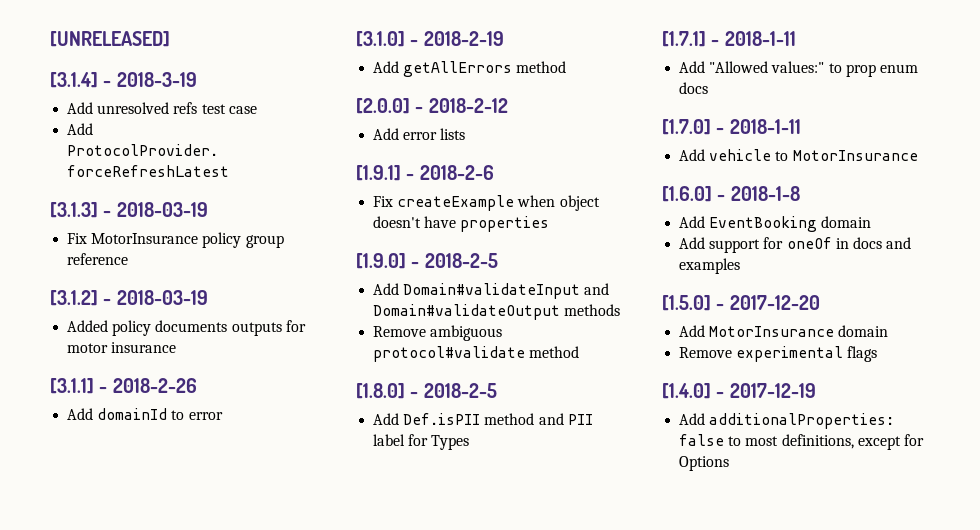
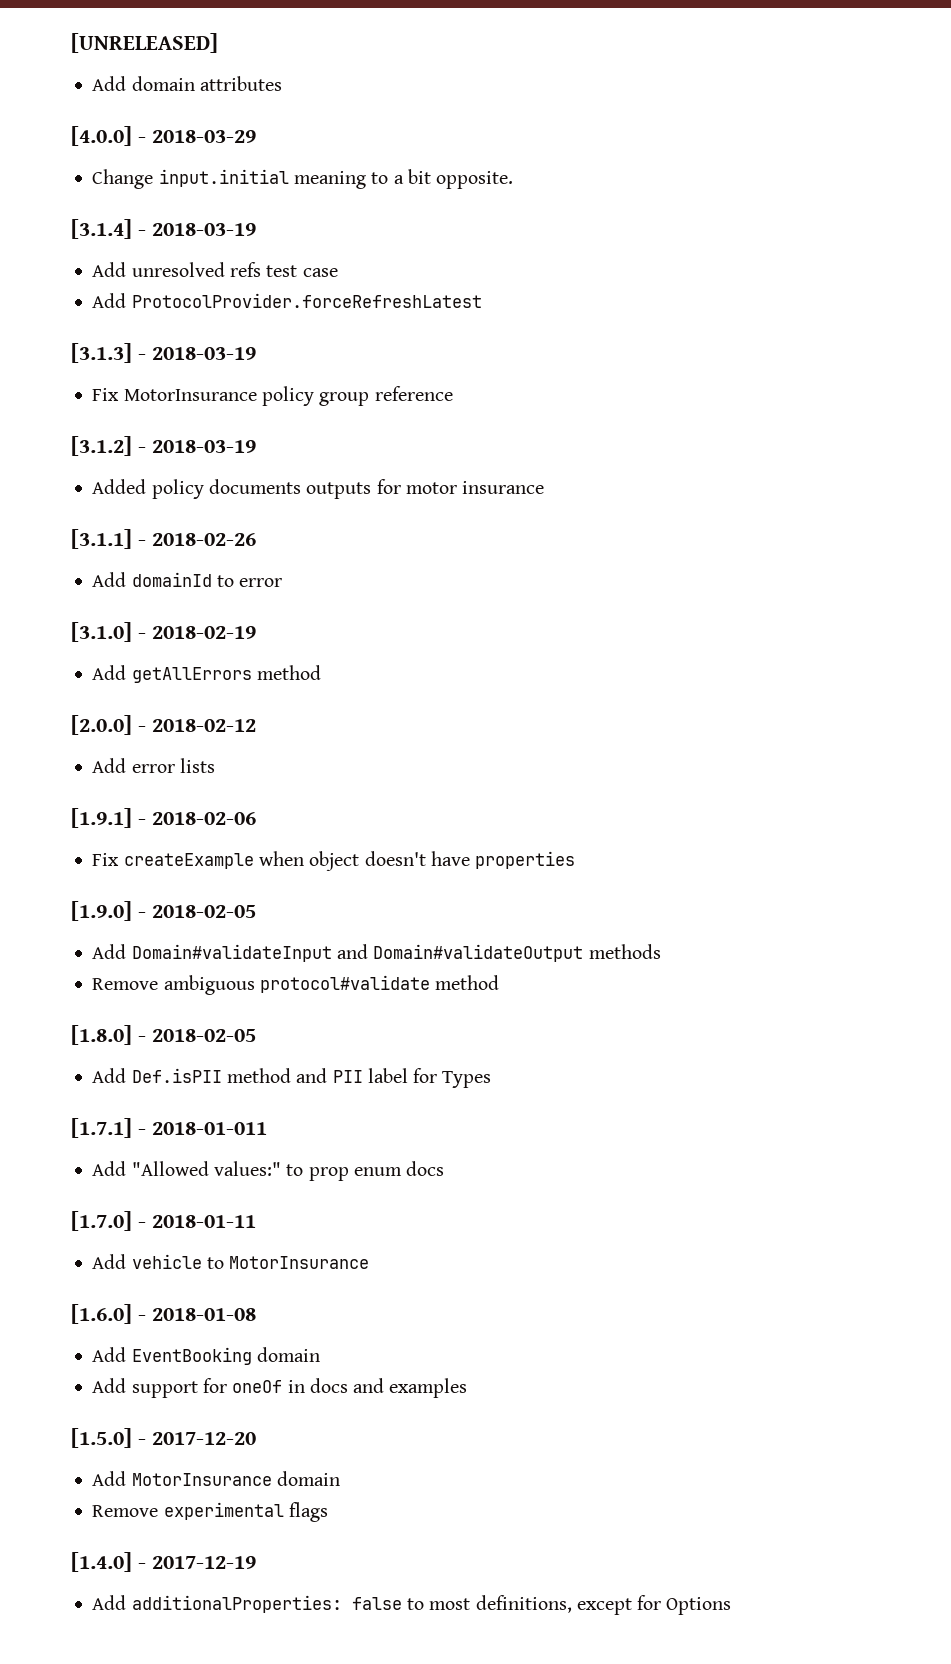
+ Add domain attributes
+ [4.0.0] - 2018-03-29
+ Change input.initial meaning to a bit opposite.
- [3.1.4] - 2018-3-19
+ [3.1.4] - 2018-03-19
- [3.1.1] - 2018-2-26
+ [3.1.1] - 2018-02-26
- [3.1.0] - 2018-2-19
+ [3.1.0] - 2018-02-19
- [2.0.0] - 2018-2-12
+ [2.0.0] - 2018-02-12
- [1.9.1] - 2018-2-6
+ [1.9.1] - 2018-02-06
- [1.9.0] - 2018-2-5
+ [1.9.0] - 2018-02-05
- [1.8.0] - 2018-2-5
+ [1.8.0] - 2018-02-05
- [1.7.1] - 2018-1-11
+ [1.7.1] - 2018-01-011
- [1.7.0] - 2018-1-11
+ [1.7.0] - 2018-01-11
- [1.6.0] - 2018-1-8
+ [1.6.0] - 2018-01-08

